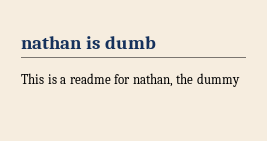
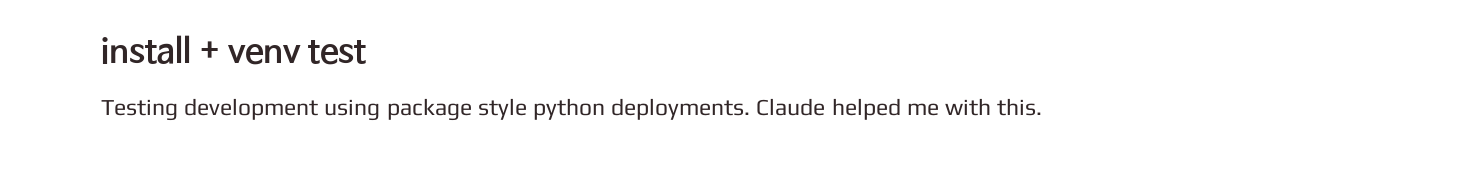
- nathan is dumb
- This is a readme for nathan, the dummy
+ install + venv test
+ Testing development using package style python deployments. Claude helped me with this.

